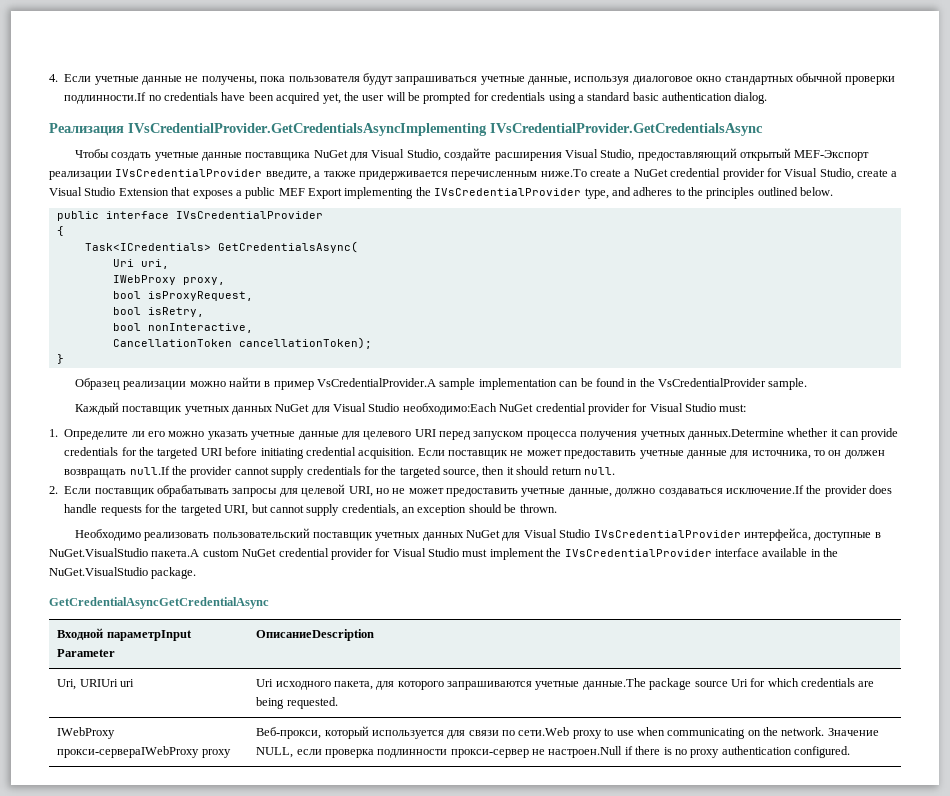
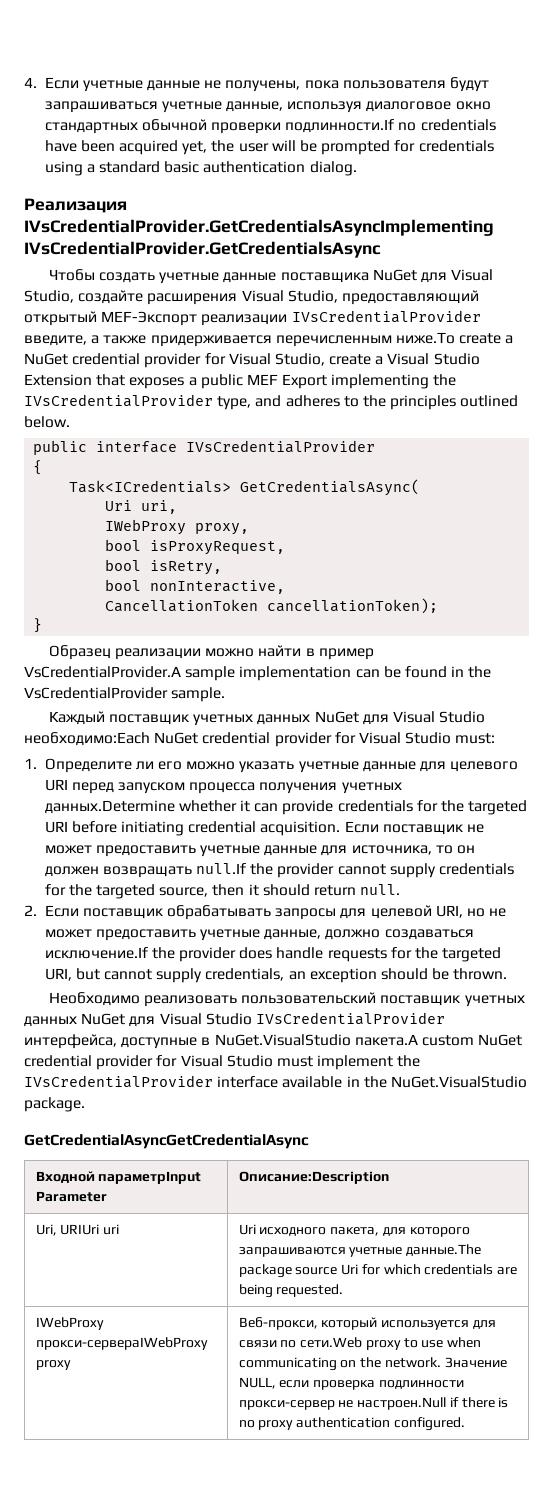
- Входной параметрInput Parameter | ОписаниеDescription
+ Входной параметрInput Parameter | Описание:Description

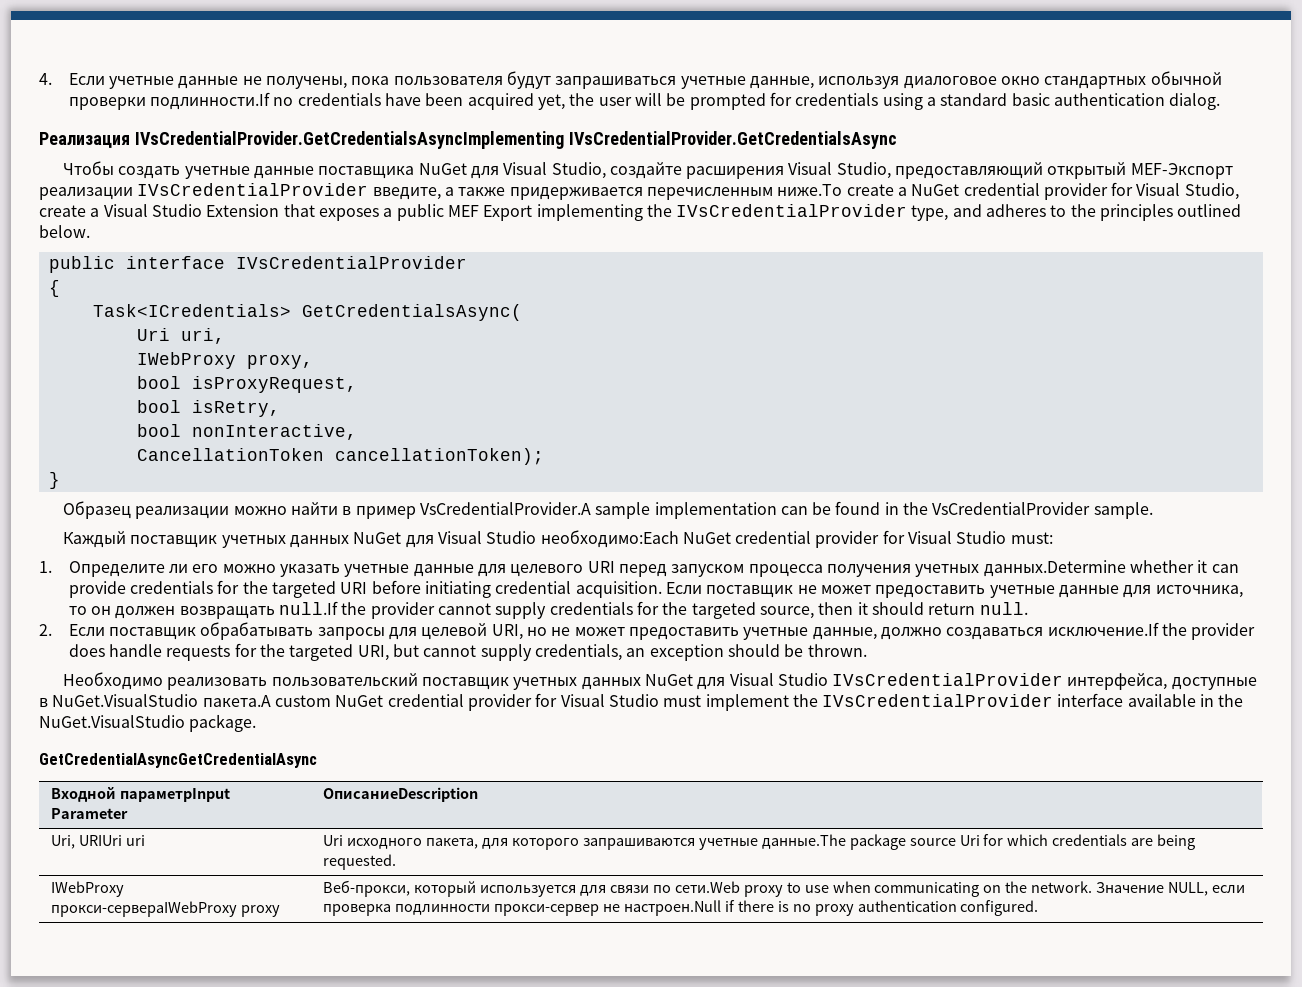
- Входной параметрInput Parameter | Описание:Description
+ Входной параметрInput Parameter | ОписаниеDescription

